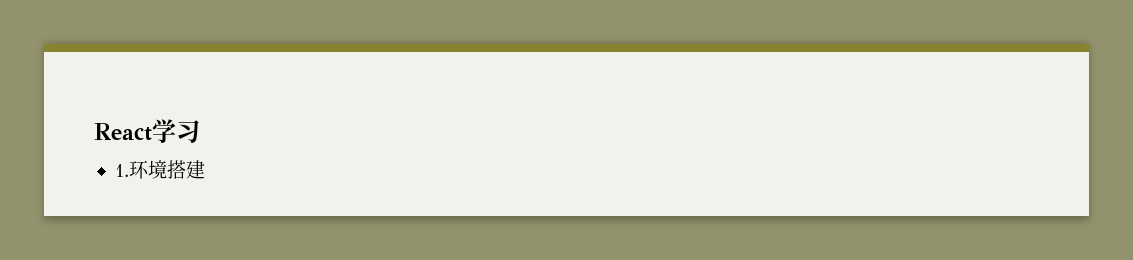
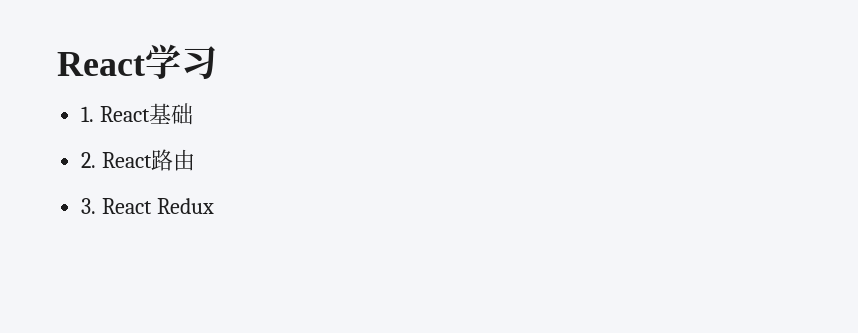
- 1.环境搭建
+ 1. React基础
+ 2. React路由
+ 3. React Redux

